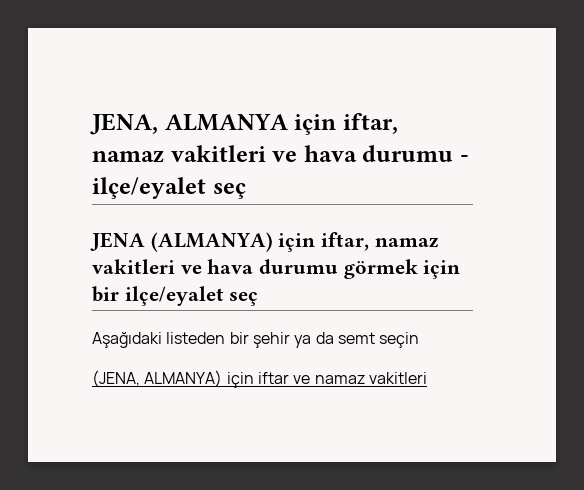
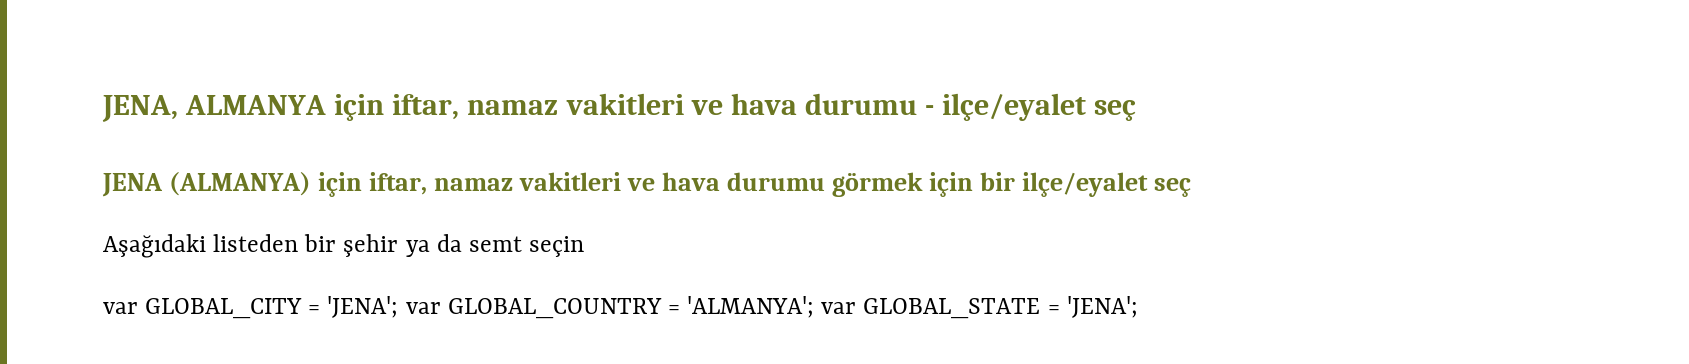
- (JENA, ALMANYA) için iftar ve namaz vakitleri
+ var GLOBAL_CITY = 'JENA'; var GLOBAL_COUNTRY = 'ALMANYA'; var GLOBAL_STATE = 'JENA';

